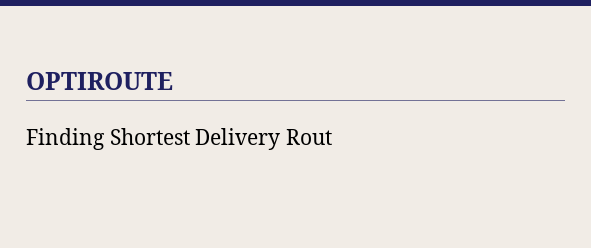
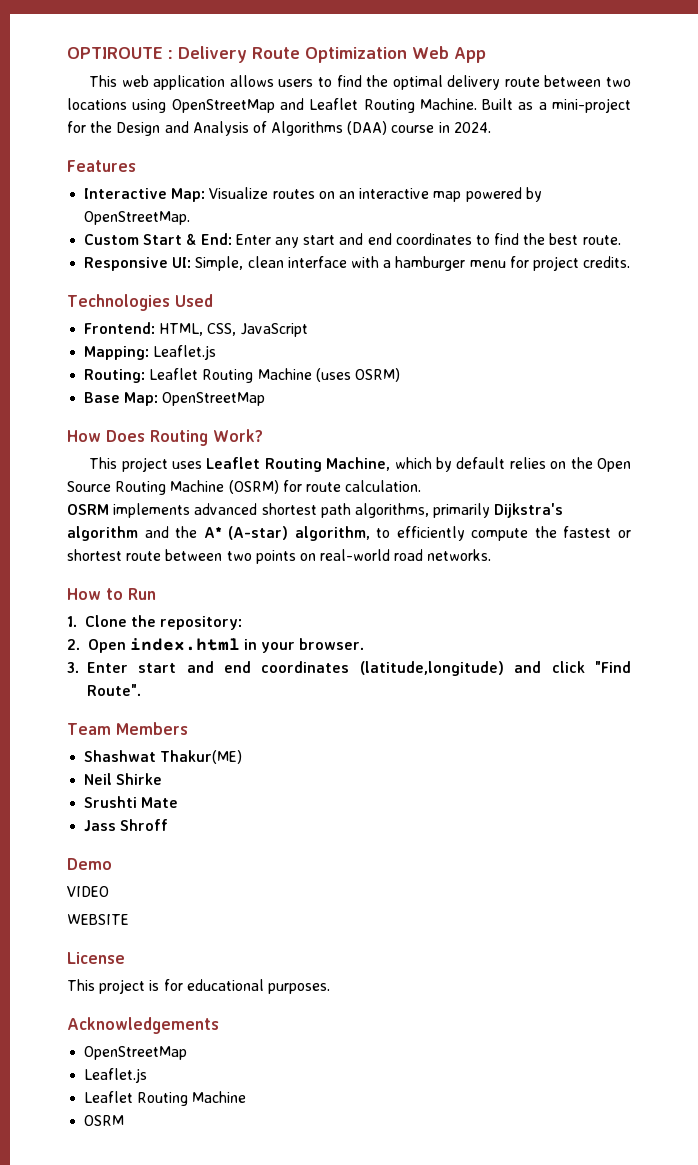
- OPTIROUTE
- Finding Shortest Delivery Rout
+ OPTIROUTE : Delivery Route Optimization Web App
+ This web application allows users to find the optimal delivery route between two locations using OpenStreetMap and Leaflet Routing Machine. Built as a mini-project for the Design and Analysis of Algorithms (DAA) course in 2024.
+ Features
+ Interactive Map: Visualize routes on an interactive map powered by OpenStreetMap.
+ Custom Start & End: Enter any start and end coordinates to find the best route.
+ Responsive UI: Simple, clean interface with a hamburger menu for project credits.
+ Technologies Used
+ Frontend: HTML, CSS, JavaScript
+ Mapping: Leaflet.js
+ Routing: Leaflet Routing Machine (uses OSRM)
+ Base Map: OpenStreetMap
+ How Does Routing Work?
+ This project uses Leaflet Routing Machine, which by default relies on the Open Source Routing Machine (OSRM) for route calculation.
+ OSRM implements advanced shortest path algorithms, primarily Dijkstra's algorithm and the A* (A-star) algorithm, to efficiently compute the fastest or shortest route between two points on real-world road networks.
+ How to Run
+ 1. Clone the repository:
+ 2. Open index.html in your browser.
+ 3. Enter start and end coordinates (latitude,longitude) and click "Find Route".
+ Team Members
+ Shashwat Thakur(ME)
+ Neil Shirke
+ Srushti Mate
+ Jass Shroff
+ Demo
+ VIDEO
+ WEBSITE
+ License
+ This project is for educational purposes.
+ Acknowledgements
+ OpenStreetMap
+ Leaflet.js
+ Leaflet Routing Machine
+ OSRM

